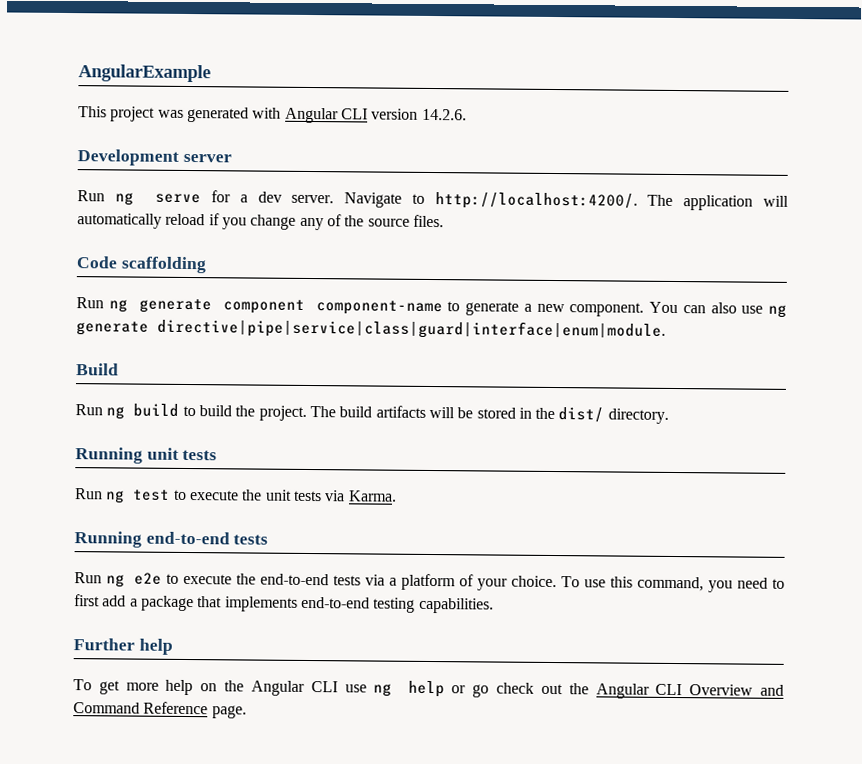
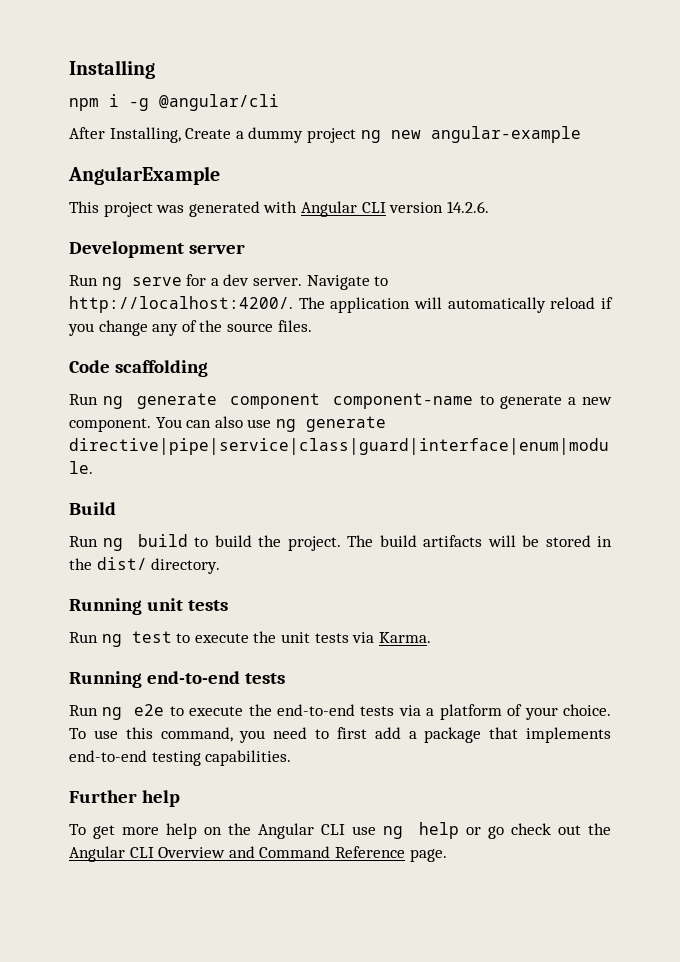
+ Installing
+ npm i -g @angular/cli
+ After Installing, Create a dummy project ng new angular-example

